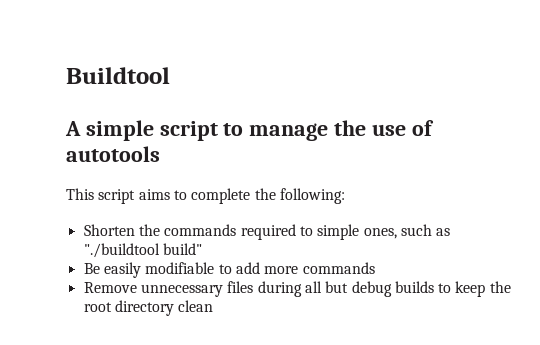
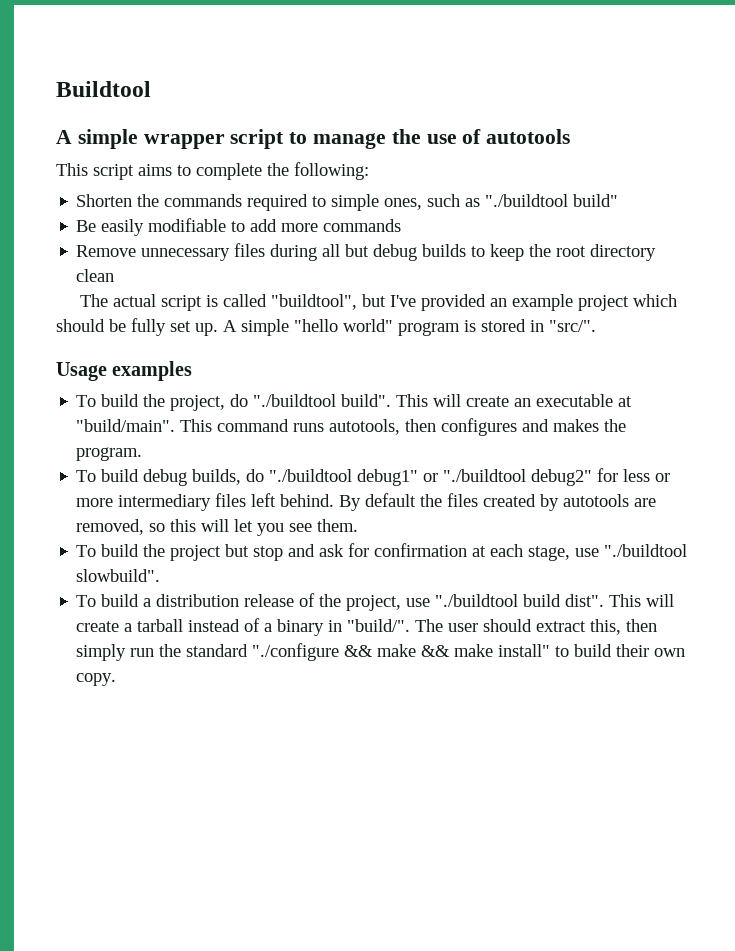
- A simple script to manage the use of autotools
+ A simple wrapper script to manage the use of autotools
+ The actual script is called "buildtool", but I've provided an example project which should be fully set up. A simple "hello world" program is stored in "src/".
+ Usage examples
+ To build the project, do "./buildtool build". This will create an executable at "build/main". This command runs autotools, then configures and makes the program.
+ To build debug builds, do "./buildtool debug1" or "./buildtool debug2" for less or more intermediary files left behind. By default the files created by autotools are removed, so this will let you see them.
+ To build the project but stop and ask for confirmation at each stage, use "./buildtool slowbuild".
+ To build a distribution release of the project, use "./buildtool build dist". This will create a tarball instead of a binary in "build/". The user should extract this, then simply run the standard "./configure && make && make install" to build their own copy.

